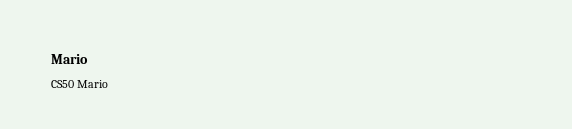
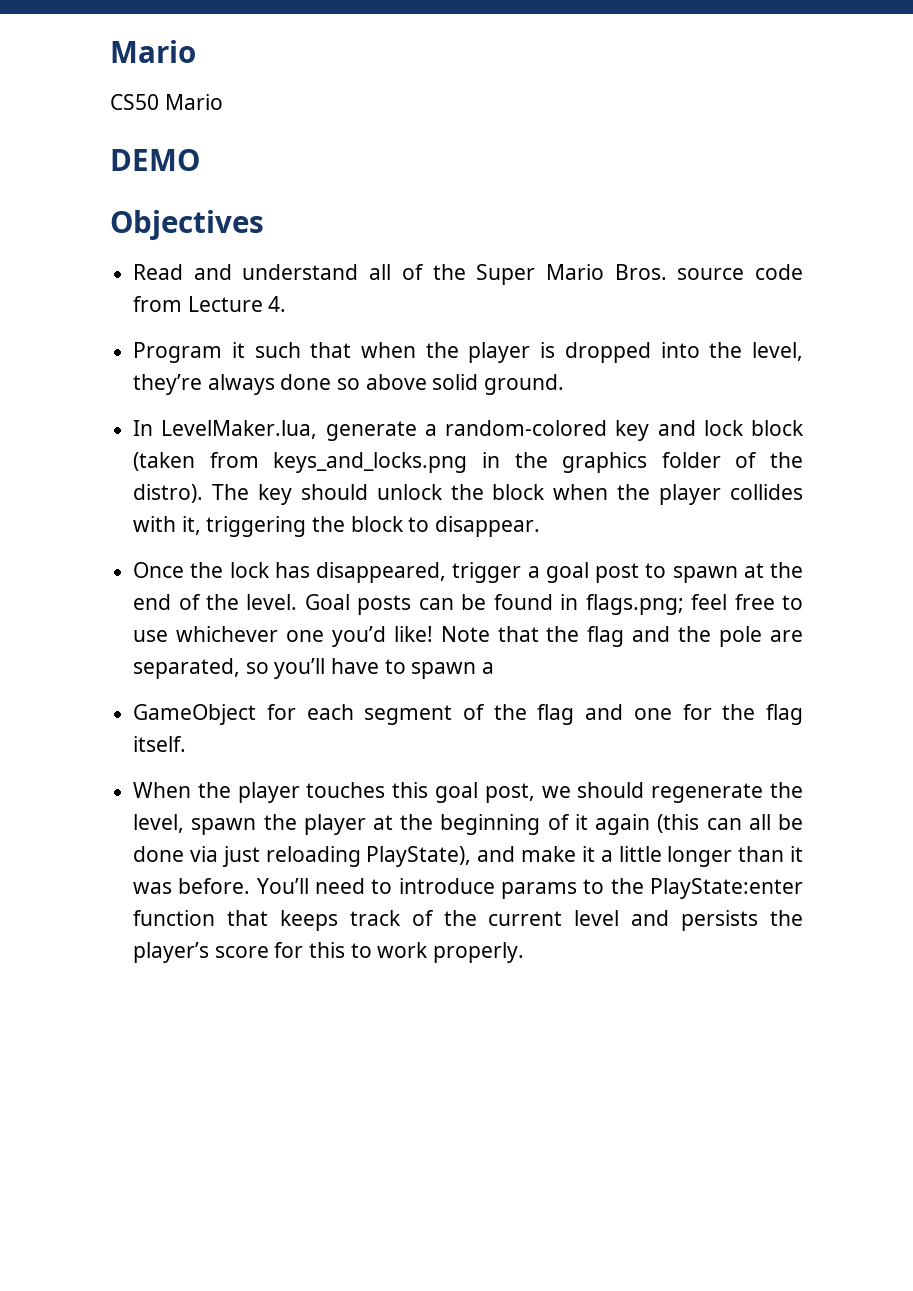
+ DEMO
+ Objectives
+ Read and understand all of the Super Mario Bros. source code from Lecture 4.
+ Program it such that when the player is dropped into the level, they’re always done so above solid ground.
+ In LevelMaker.lua, generate a random-colored key and lock block (taken from keys_and_locks.png in the graphics folder of the distro). The key should unlock the block when the player collides with it, triggering the block to disappear.
+ Once the lock has disappeared, trigger a goal post to spawn at the end of the level. Goal posts can be found in flags.png; feel free to use whichever one you’d like! Note that the flag and the pole are separated, so you’ll have to spawn a
+ GameObject for each segment of the flag and one for the flag itself.
+ When the player touches this goal post, we should regenerate the level, spawn the player at the beginning of it again (this can all be done via just reloading PlayState), and make it a little longer than it was before. You’ll need to introduce params to the PlayState:enter function that keeps track of the current level and persists the player’s score for this to work properly.

